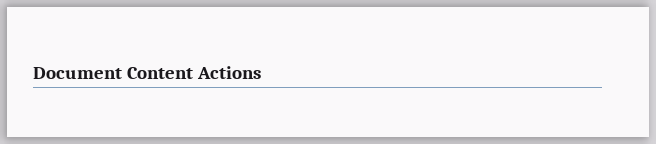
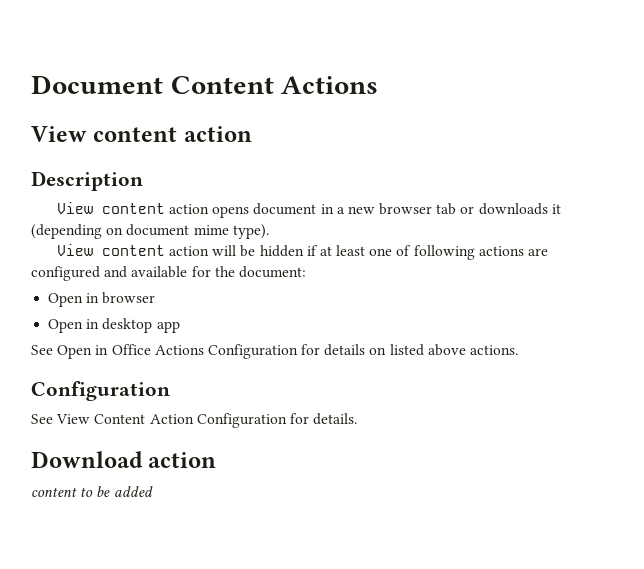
  Document Content Actions
+ View content action
+ Description
+ View content action opens document in a new browser tab or downloads it (depending on document mime type).
+ View content action will be hidden if at least one of following actions are configured and available for the document:
+ Open in browser
+ Open in desktop app
+ See Open in Office Actions Configuration for details on listed above actions.
+ Configuration
+ See View Content Action Configuration for details.
+ Download action
+ content to be added

